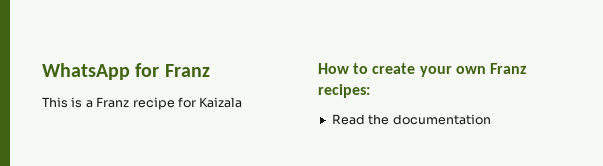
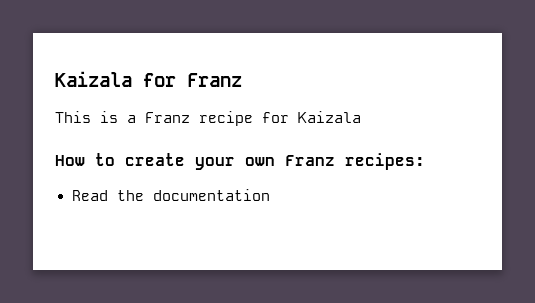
- WhatsApp for Franz
+ Kaizala for Franz

